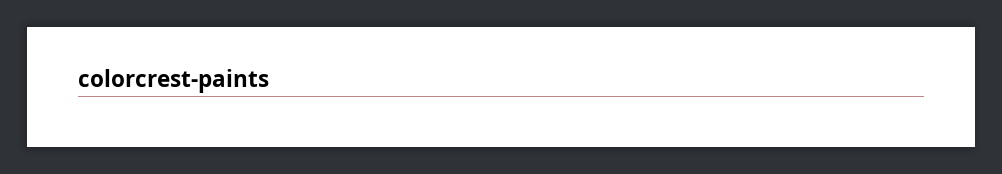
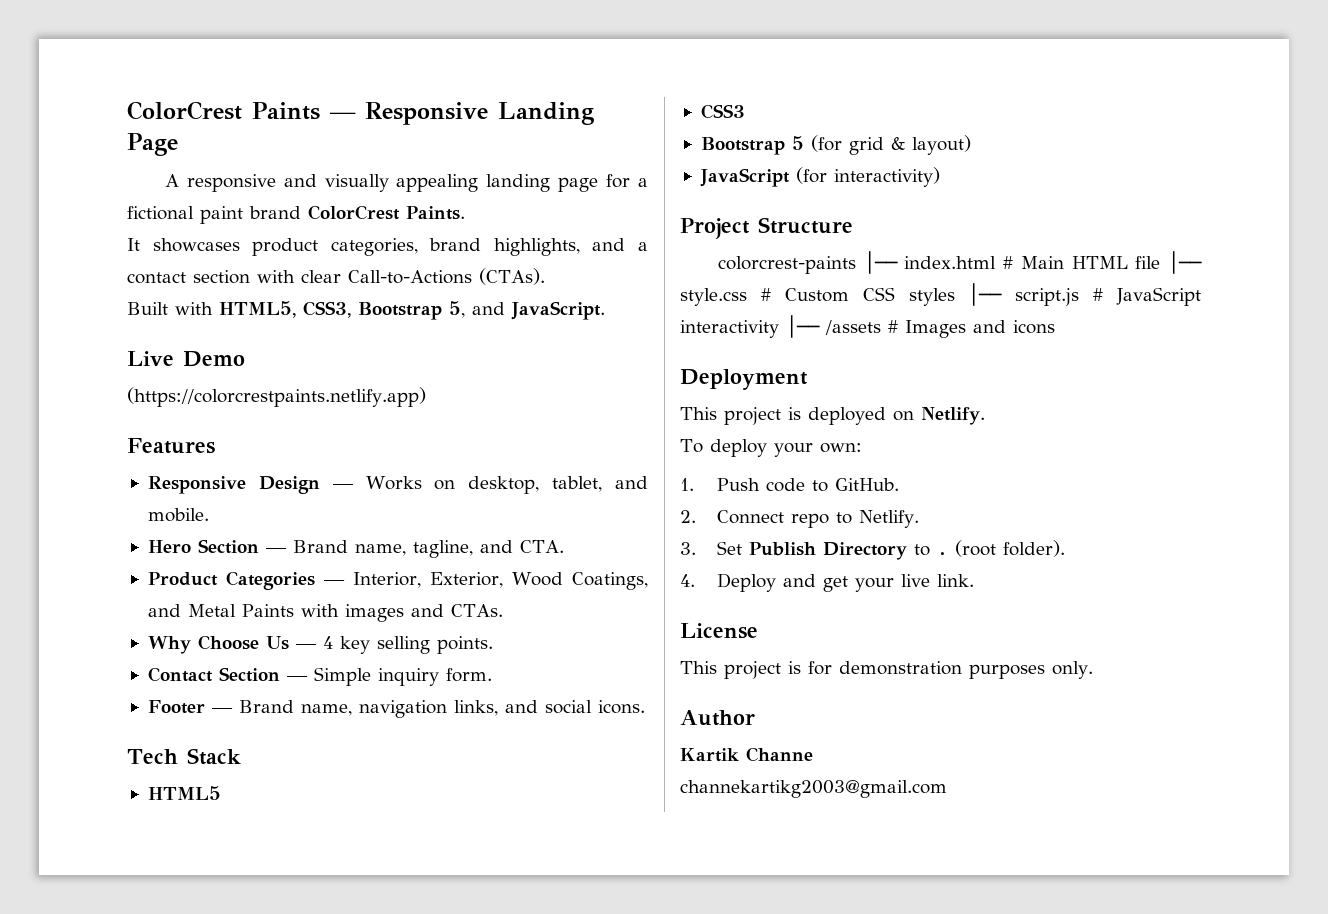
- colorcrest-paints
+ ColorCrest Paints — Responsive Landing Page
+ A responsive and visually appealing landing page for a fictional paint brand ColorCrest Paints.
+ It showcases product categories, brand highlights, and a contact section with clear Call-to-Actions (CTAs).
+ Built with HTML5, CSS3, Bootstrap 5, and JavaScript.
+ Live Demo
+ (https://colorcrestpaints.netlify.app)
+ Features
+ Responsive Design — Works on desktop, tablet, and mobile.
+ Hero Section — Brand name, tagline, and CTA.
+ Product Categories — Interior, Exterior, Wood Coatings, and Metal Paints with images and CTAs.
+ Why Choose Us — 4 key selling points.
+ Contact Section — Simple inquiry form.
+ Footer — Brand name, navigation links, and social icons.
+ Tech Stack
+ HTML5
+ CSS3
+ Bootstrap 5 (for grid & layout)
+ JavaScript (for interactivity)
+ Project Structure
+ colorcrest-paints │── index.html # Main HTML file │── style.css # Custom CSS styles │── script.js # JavaScript interactivity │── /assets # Images and icons
+ Deployment
+ This project is deployed on Netlify.
+ To deploy your own:
+ 1. Push code to GitHub.
+ 2. Connect repo to Netlify.
+ 3. Set Publish Directory to . (root folder).
+ 4. Deploy and get your live link.
+ License
+ This project is for demonstration purposes only.
+ Author
+ Kartik Channe
+ channekartikg2003@gmail.com

